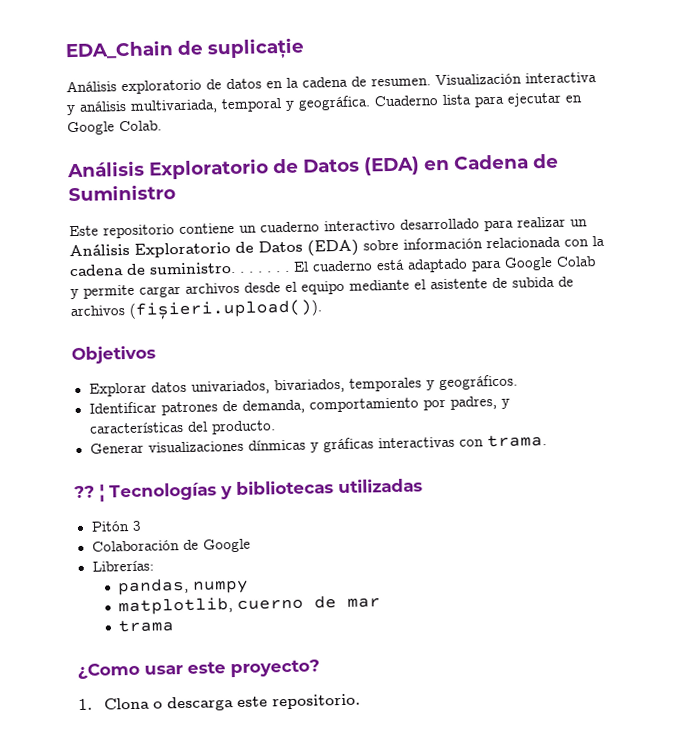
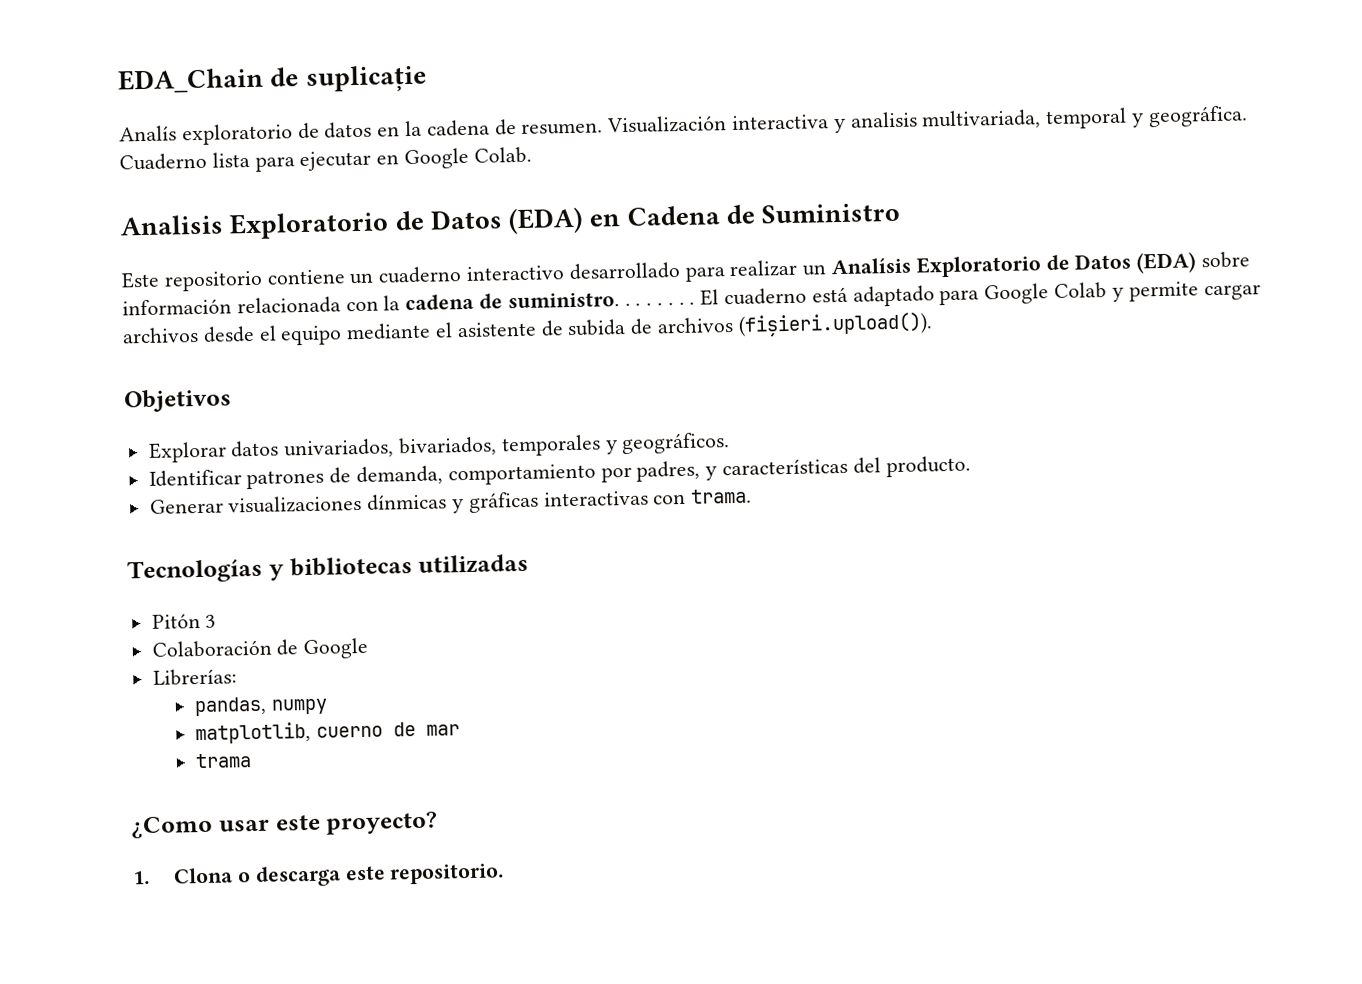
- Análisis exploratorio de datos en la cadena de resumen.
+ Analís exploratorio de datos en la cadena de resumen.
- Visualización interactiva y análisis multivariada, temporal y geográfica.
+ Visualización interactiva y analisis multivariada, temporal y geográfica.
- Análisis Exploratorio de Datos (EDA) en Cadena de Suministro
+ Analisis Exploratorio de Datos (EDA) en Cadena de Suministro
- Este repositorio contiene un cuaderno interactivo desarrollado para realizar un Análisis Exploratorio de Datos (EDA) sobre información relacionada con la cadena de suministro. . . . . . .
+ Este repositorio contiene un cuaderno interactivo desarrollado para realizar un Analísis Exploratorio de Datos (EDA) sobre información relacionada con la cadena de suministro. . . . . . . .
- ?? ¦ Tecnologías y bibliotecas utilizadas
+ Tecnologías y bibliotecas utilizadas

